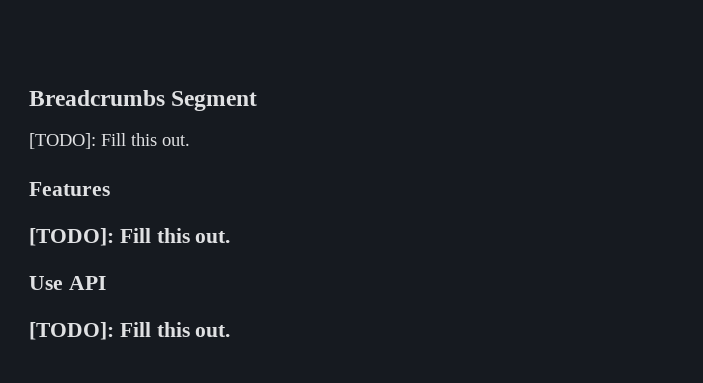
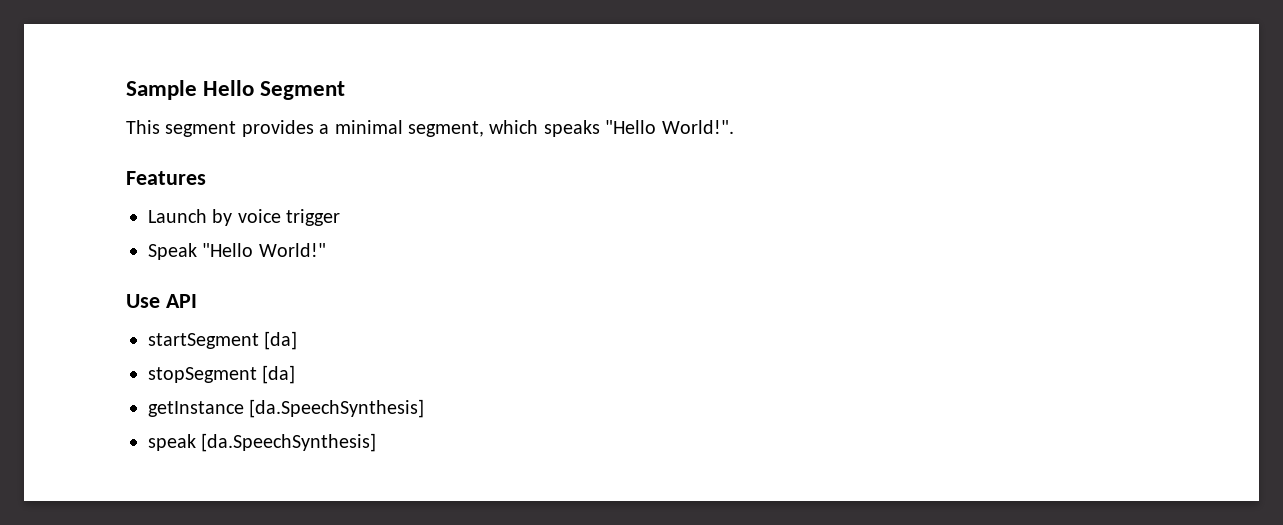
- Breadcrumbs Segment
- [TODO]: Fill this out.
+ Sample Hello Segment
+ This segment provides a minimal segment, which speaks "Hello World!".
  Features
- [TODO]: Fill this out.
+ Launch by voice trigger
+ Speak "Hello World!"
  Use API
- [TODO]: Fill this out.
+ startSegment [da]
+ stopSegment [da]
+ getInstance [da.SpeechSynthesis]
+ speak [da.SpeechSynthesis]

